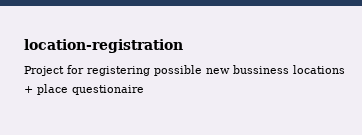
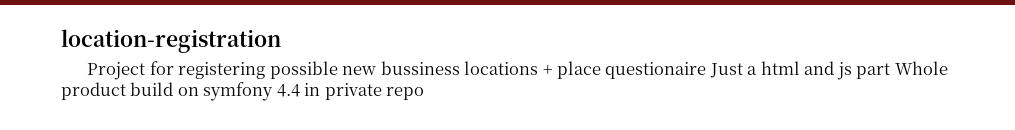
- Project for registering possible new bussiness locations + place questionaire
+ Project for registering possible new bussiness locations + place questionaire Just a html and js part Whole product build on symfony 4.4 in private repo

